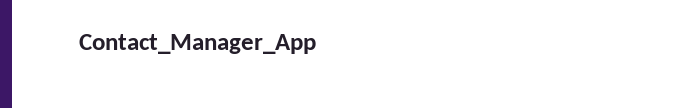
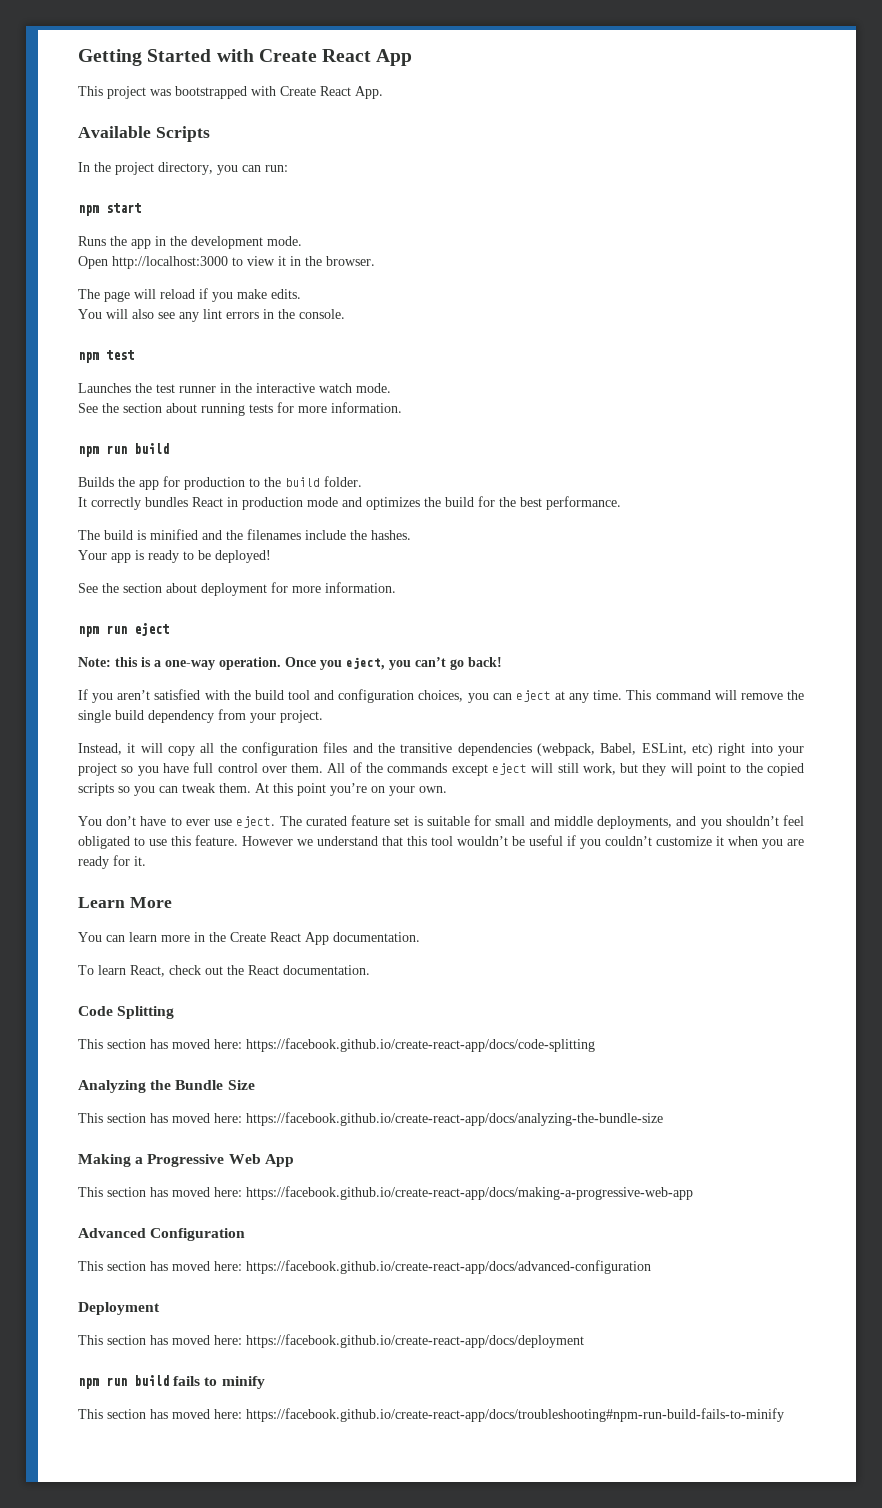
- Contact_Manager_App
+ Getting Started with Create React App
+ This project was bootstrapped with Create React App.
+ Available Scripts
+ In the project directory, you can run:
+ npm start
+ Runs the app in the development mode.
+ Open http://localhost:3000 to view it in the browser.
+ The page will reload if you make edits.
+ You will also see any lint errors in the console.
+ npm test
+ Launches the test runner in the interactive watch mode.
+ See the section about running tests for more information.
+ npm run build
+ Builds the app for production to the build folder.
+ It correctly bundles React in production mode and optimizes the build for the best performance.
+ The build is minified and the filenames include the hashes.
+ Your app is ready to be deployed!
+ See the section about deployment for more information.
+ npm run eject
+ Note: this is a one-way operation. Once you eject, you can’t go back!
+ If you aren’t satisfied with the build tool and configuration choices, you can eject at any time. This command will remove the single build dependency from your project.
+ Instead, it will copy all the configuration files and the transitive dependencies (webpack, Babel, ESLint, etc) right into your project so you have full control over them. All of the commands except eject will still work, but they will point to the copied scripts so you can tweak them. At this point you’re on your own.
+ You don’t have to ever use eject. The curated feature set is suitable for small and middle deployments, and you shouldn’t feel obligated to use this feature. However we understand that this tool wouldn’t be useful if you couldn’t customize it when you are ready for it.
+ Learn More
+ You can learn more in the Create React App documentation.
+ To learn React, check out the React documentation.
+ Code Splitting
+ This section has moved here: https://facebook.github.io/create-react-app/docs/code-splitting
+ Analyzing the Bundle Size
+ This section has moved here: https://facebook.github.io/create-react-app/docs/analyzing-the-bundle-size
+ Making a Progressive Web App
+ This section has moved here: https://facebook.github.io/create-react-app/docs/making-a-progressive-web-app
+ Advanced Configuration
+ This section has moved here: https://facebook.github.io/create-react-app/docs/advanced-configuration
+ Deployment
+ This section has moved here: https://facebook.github.io/create-react-app/docs/deployment
+ npm run build fails to minify
+ This section has moved here: https://facebook.github.io/create-react-app/docs/troubleshooting#npm-run-build-fails-to-minify

